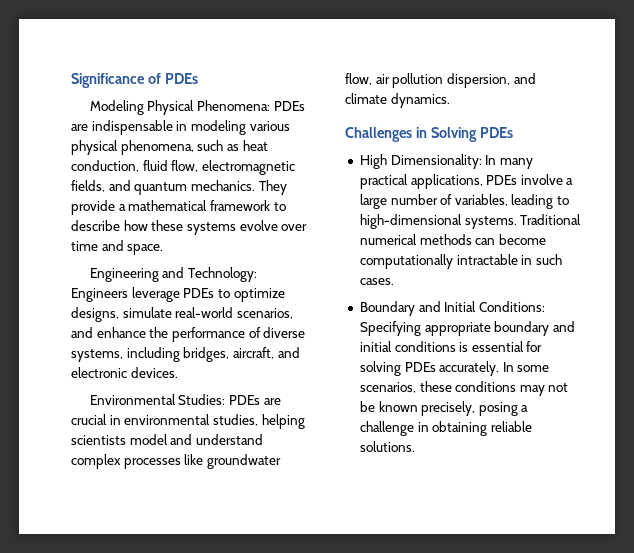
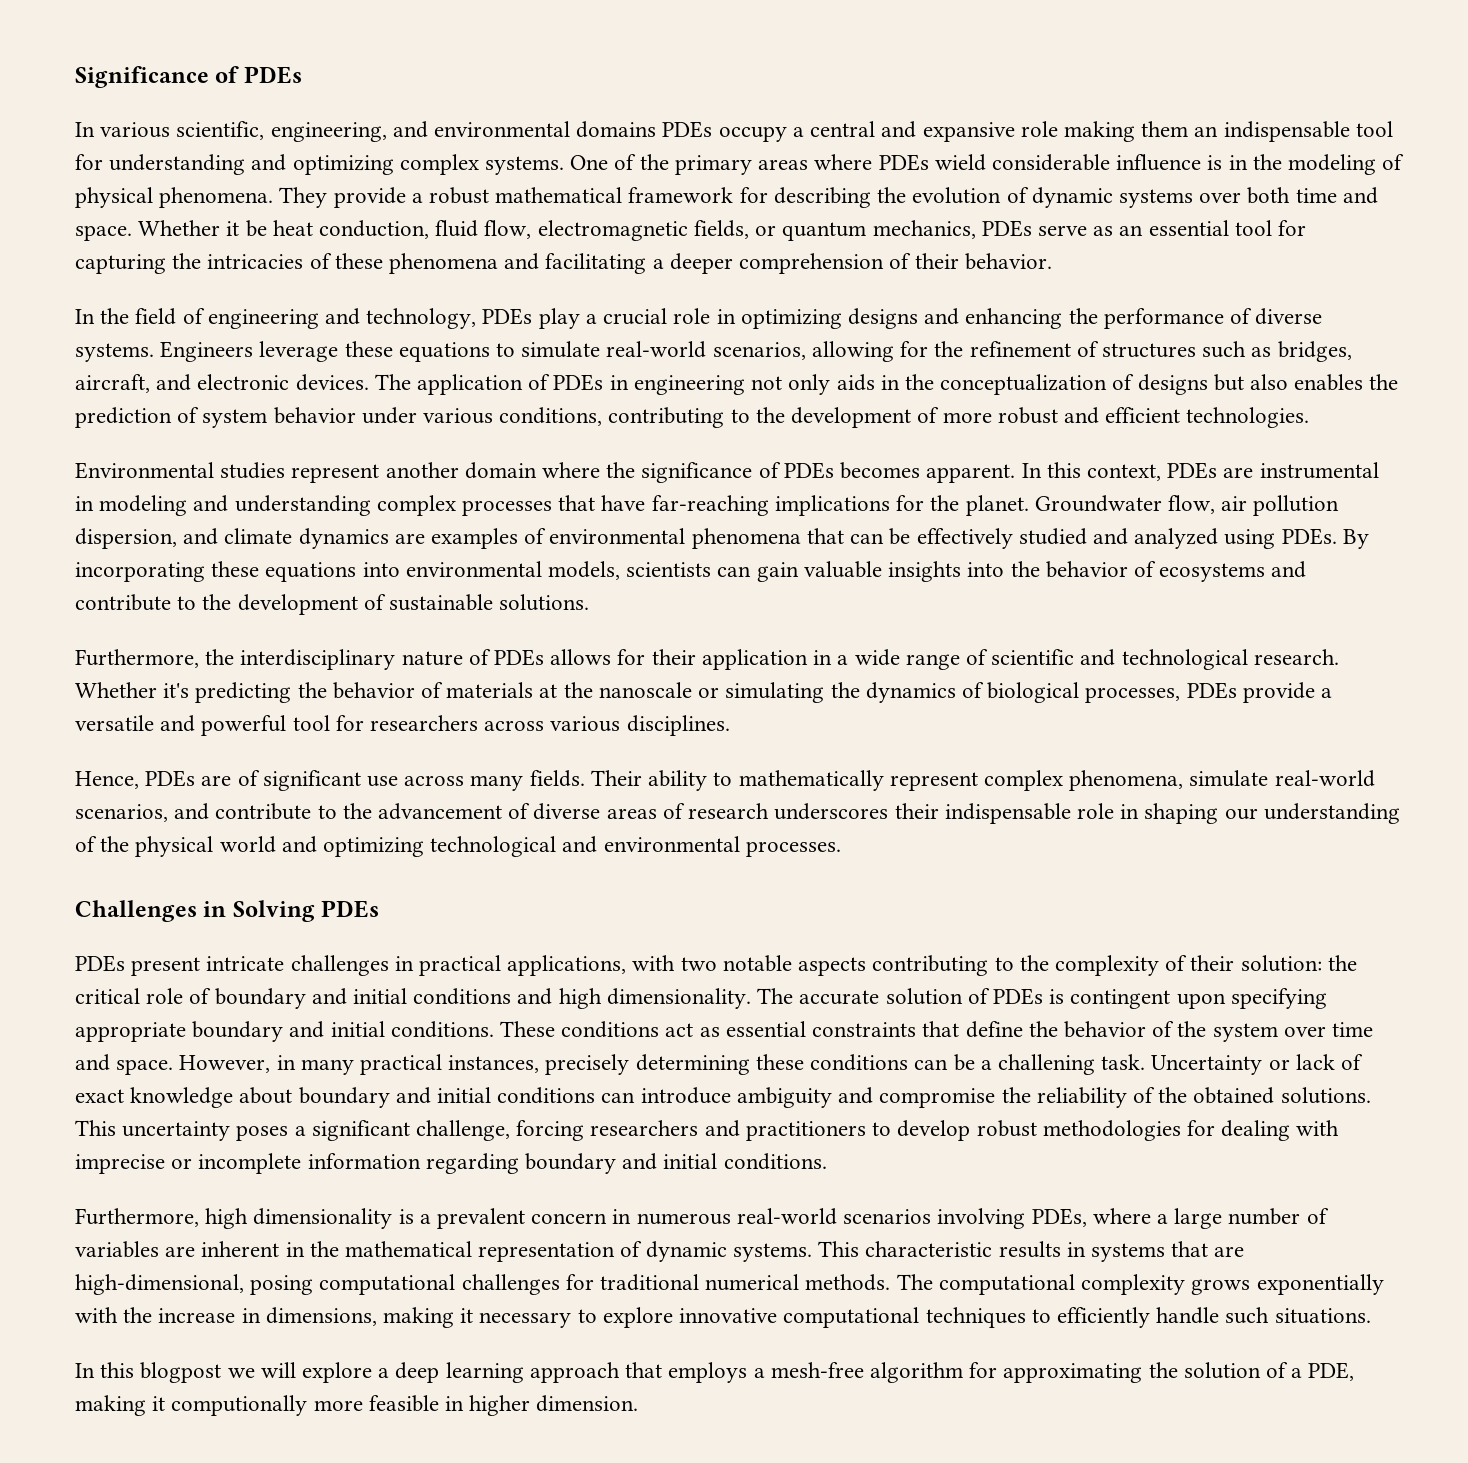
- Modeling Physical Phenomena: PDEs are indispensable in modeling various physical phenomena, such as heat conduction, fluid flow, electromagnetic fields, and quantum mechanics. They provide a mathematical framework to describe how these systems evolve over time and space.
- Engineering and Technology: Engineers leverage PDEs to optimize designs, simulate real-world scenarios, and enhance the performance of diverse systems, including bridges, aircraft, and electronic devices.
- Environmental Studies: PDEs are crucial in environmental studies, helping scientists model and understand complex processes like groundwater flow, air pollution dispersion, and climate dynamics.
+ In various scientific, engineering, and environmental domains PDEs occupy a central and expansive role making them an indispensable tool for understanding and optimizing complex systems. One of the primary areas where PDEs wield considerable influence is in the modeling of physical phenomena. They provide a robust mathematical framework for describing the evolution of dynamic systems over both time and space. Whether it be heat conduction, fluid flow, electromagnetic fields, or quantum mechanics, PDEs serve as an essential tool for capturing the intricacies of these phenomena and facilitating a deeper comprehension of their behavior.
+ In the field of engineering and technology, PDEs play a crucial role in optimizing designs and enhancing the performance of diverse systems. Engineers leverage these equations to simulate real-world scenarios, allowing for the refinement of structures such as bridges, aircraft, and electronic devices. The application of PDEs in engineering not only aids in the conceptualization of designs but also enables the prediction of system behavior under various conditions, contributing to the development of more robust and efficient technologies.
+ Environmental studies represent another domain where the significance of PDEs becomes apparent. In this context, PDEs are instrumental in modeling and understanding complex processes that have far-reaching implications for the planet. Groundwater flow, air pollution dispersion, and climate dynamics are examples of environmental phenomena that can be effectively studied and analyzed using PDEs. By incorporating these equations into environmental models, scientists can gain valuable insights into the behavior of ecosystems and contribute to the development of sustainable solutions.
+ Furthermore, the interdisciplinary nature of PDEs allows for their application in a wide range of scientific and technological research. Whether it's predicting the behavior of materials at the nanoscale or simulating the dynamics of biological processes, PDEs provide a versatile and powerful tool for researchers across various disciplines.
+ Hence, PDEs are of significant use across many fields. Their ability to mathematically represent complex phenomena, simulate real-world scenarios, and contribute to the advancement of diverse areas of research underscores their indispensable role in shaping our understanding of the physical world and optimizing technological and environmental processes.
  Challenges in Solving PDEs
- High Dimensionality: In many practical applications, PDEs involve a large number of variables, leading to high-dimensional systems. Traditional numerical methods can become computationally intractable in such cases.
- Boundary and Initial Conditions: Specifying appropriate boundary and initial conditions is essential for solving PDEs accurately. In some scenarios, these conditions may not be known precisely, posing a challenge in obtaining reliable solutions.
+ PDEs present intricate challenges in practical applications, with two notable aspects contributing to the complexity of their solution: the critical role of boundary and initial conditions and high dimensionality. The accurate solution of PDEs is contingent upon specifying appropriate boundary and initial conditions. These conditions act as essential constraints that define the behavior of the system over time and space. However, in many practical instances, precisely determining these conditions can be a challening task. Uncertainty or lack of exact knowledge about boundary and initial conditions can introduce ambiguity and compromise the reliability of the obtained solutions. This uncertainty poses a significant challenge, forcing researchers and practitioners to develop robust methodologies for dealing with imprecise or incomplete information regarding boundary and initial conditions.
+ Furthermore, high dimensionality is a prevalent concern in numerous real-world scenarios involving PDEs, where a large number of variables are inherent in the mathematical representation of dynamic systems. This characteristic results in systems that are high-dimensional, posing computational challenges for traditional numerical methods. The computational complexity grows exponentially with the increase in dimensions, making it necessary to explore innovative computational techniques to efficiently handle such situations.
+ In this blogpost we will explore a deep learning approach that employs a mesh-free algorithm for approximating the solution of a PDE, making it computionally more feasible in higher dimension.

